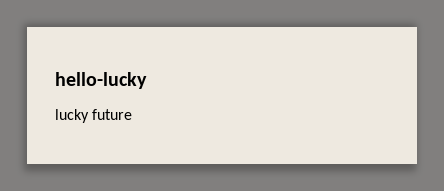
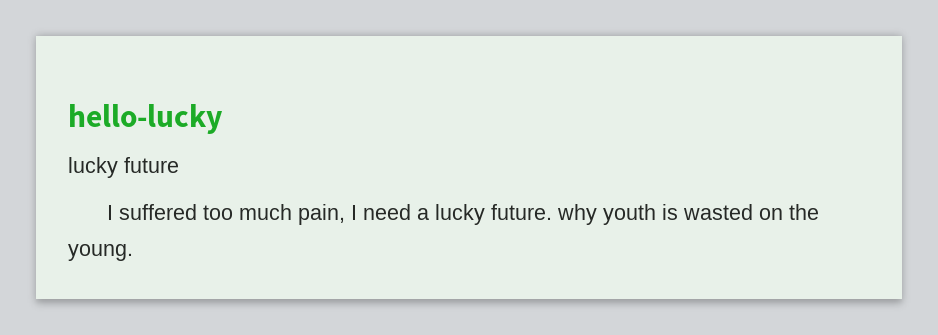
+ I suffered too much pain, I need a lucky future. why youth is wasted on the young.

